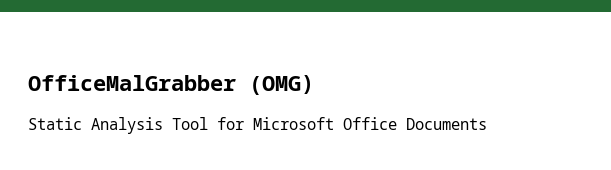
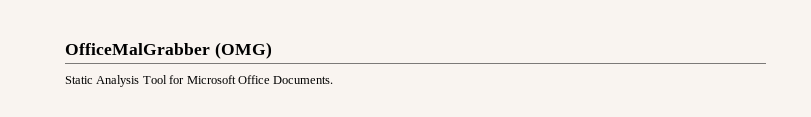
- Static Analysis Tool for Microsoft Office Documents
+ Static Analysis Tool for Microsoft Office Documents.

